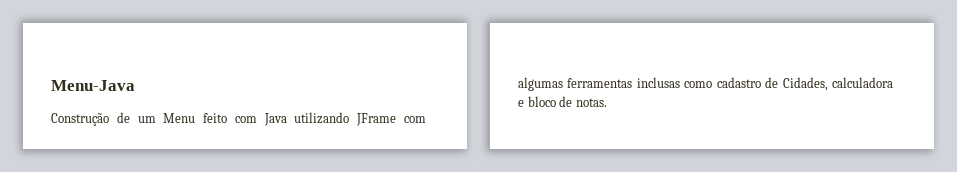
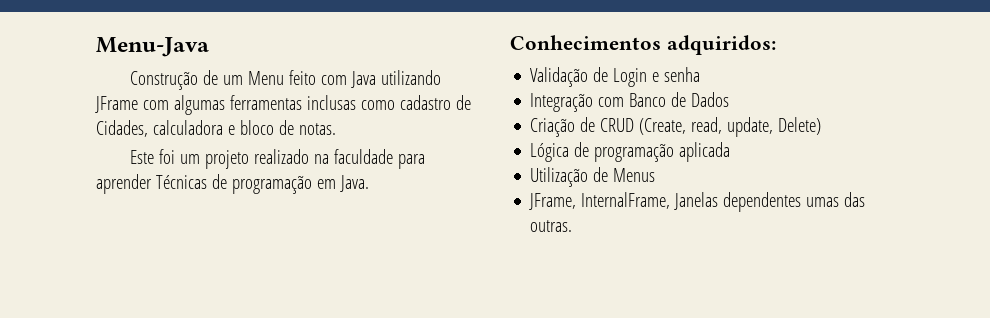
+ Este foi um projeto realizado na faculdade para aprender Técnicas de programação em Java.
+ Conhecimentos adquiridos:
+ Validação de Login e senha
+ Integração com Banco de Dados
+ Criação de CRUD (Create, read, update, Delete)
+ Lógica de programação aplicada
+ Utilização de Menus
+ JFrame, InternalFrame, Janelas dependentes umas das outras.

